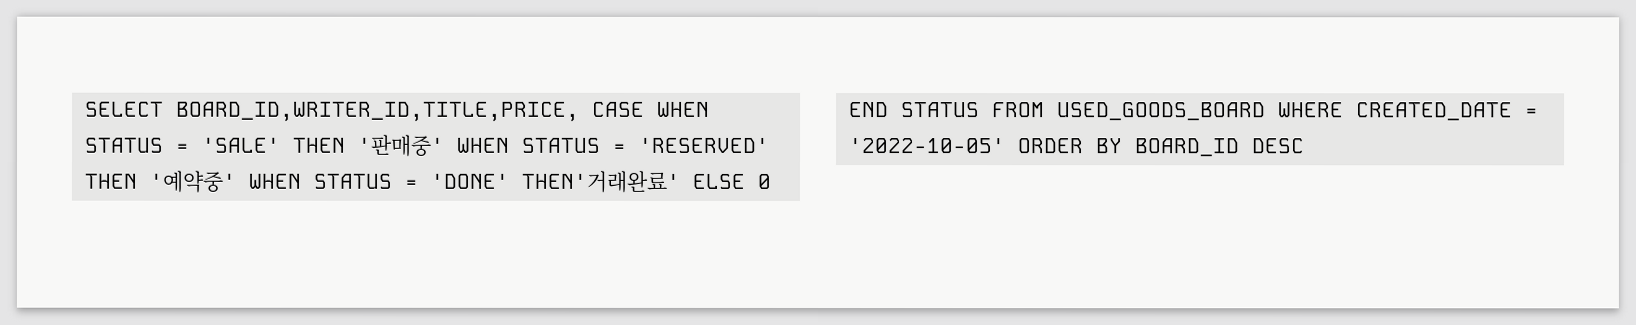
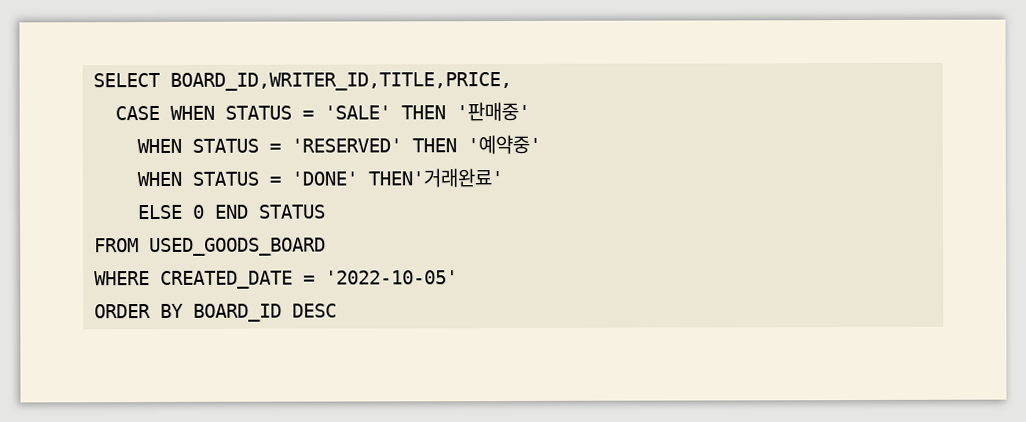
- SELECT BOARD_ID,WRITER_ID,TITLE,PRICE, CASE WHEN STATUS = 'SALE' THEN '판매중' WHEN STATUS = 'RESERVED' THEN '예약중' WHEN STATUS = 'DONE' THEN'거래완료' ELSE 0 END STATUS FROM USED_GOODS_BOARD WHERE CREATED_DATE = '2022-10-05' ORDER BY BOARD_ID DESC
+ SELECT BOARD_ID,WRITER_ID,TITLE,PRICE,
+ CASE WHEN STATUS = 'SALE' THEN '판매중'
+ WHEN STATUS = 'RESERVED' THEN '예약중'
+ WHEN STATUS = 'DONE' THEN'거래완료'
+ ELSE 0 END STATUS
+ FROM USED_GOODS_BOARD
+ WHERE CREATED_DATE = '2022-10-05'
+ ORDER BY BOARD_ID DESC

